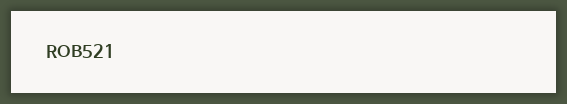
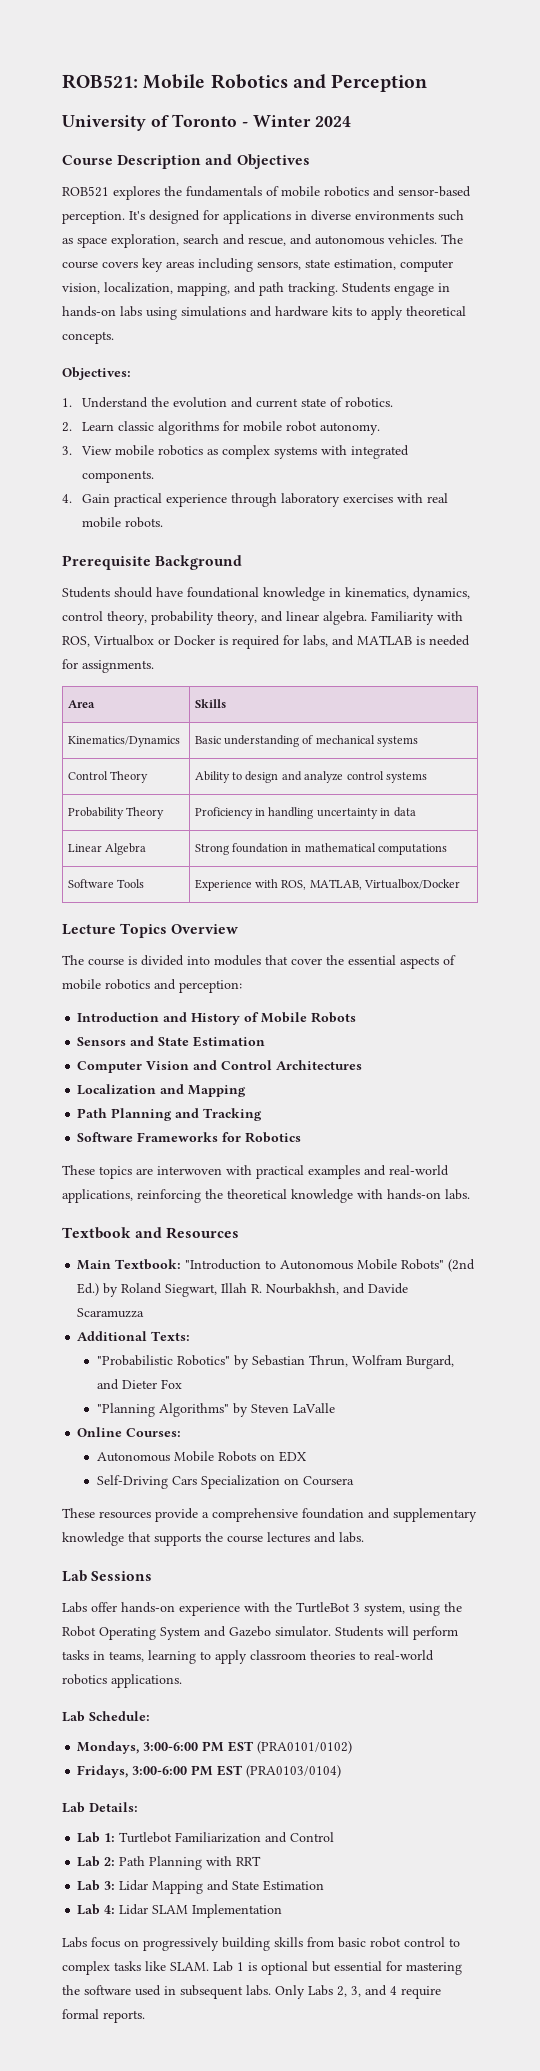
- ROB521
+ ROB521: Mobile Robotics and Perception
+ University of Toronto - Winter 2024
+ Course Description and Objectives
+ ROB521 explores the fundamentals of mobile robotics and sensor-based perception. It's designed for applications in diverse environments such as space exploration, search and rescue, and autonomous vehicles. The course covers key areas including sensors, state estimation, computer vision, localization, mapping, and path tracking. Students engage in hands-on labs using simulations and hardware kits to apply theoretical concepts.
+ Objectives:
+ 1. Understand the evolution and current state of robotics.
+ 2. Learn classic algorithms for mobile robot autonomy.
+ 3. View mobile robotics as complex systems with integrated components.
+ 4. Gain practical experience through laboratory exercises with real mobile robots.
+ Prerequisite Background
+ Students should have foundational knowledge in kinematics, dynamics, control theory, probability theory, and linear algebra. Familiarity with ROS, Virtualbox or Docker is required for labs, and MATLAB is needed for assignments.
+ Area | Skills
+ Kinematics/Dynamics | Basic understanding of mechanical systems
+ Control Theory | Ability to design and analyze control systems
+ Probability Theory | Proficiency in handling uncertainty in data
+ Linear Algebra | Strong foundation in mathematical computations
+ Software Tools | Experience with ROS, MATLAB, Virtualbox/Docker
+ Lecture Topics Overview
+ The course is divided into modules that cover the essential aspects of mobile robotics and perception:
+ Introduction and History of Mobile Robots
+ Sensors and State Estimation
+ Computer Vision and Control Architectures
+ Localization and Mapping
+ Path Planning and Tracking
+ Software Frameworks for Robotics
+ These topics are interwoven with practical examples and real-world applications, reinforcing the theoretical knowledge with hands-on labs.
+ Textbook and Resources
+ Main Textbook: "Introduction to Autonomous Mobile Robots" (2nd Ed.) by Roland Siegwart, Illah R. Nourbakhsh, and Davide Scaramuzza
+ Additional Texts:
+ "Probabilistic Robotics" by Sebastian Thrun, Wolfram Burgard, and Dieter Fox
+ "Planning Algorithms" by Steven LaValle
+ Online Courses:
+ Autonomous Mobile Robots on EDX
+ Self-Driving Cars Specialization on Coursera
+ These resources provide a comprehensive foundation and supplementary knowledge that supports the course lectures and labs.
+ Lab Sessions
+ Labs offer hands-on experience with the TurtleBot 3 system, using the Robot Operating System and Gazebo simulator. Students will perform tasks in teams, learning to apply classroom theories to real-world robotics applications.
+ Lab Schedule:
+ Mondays, 3:00-6:00 PM EST (PRA0101/0102)
+ Fridays, 3:00-6:00 PM EST (PRA0103/0104)
+ Lab Details:
+ Lab 1: Turtlebot Familiarization and Control
+ Lab 2: Path Planning with RRT
+ Lab 3: Lidar Mapping and State Estimation
+ Lab 4: Lidar SLAM Implementation
+ Labs focus on progressively building skills from basic robot control to complex tasks like SLAM. Lab 1 is optional but essential for mastering the software used in subsequent labs. Only Labs 2, 3, and 4 require formal reports.

